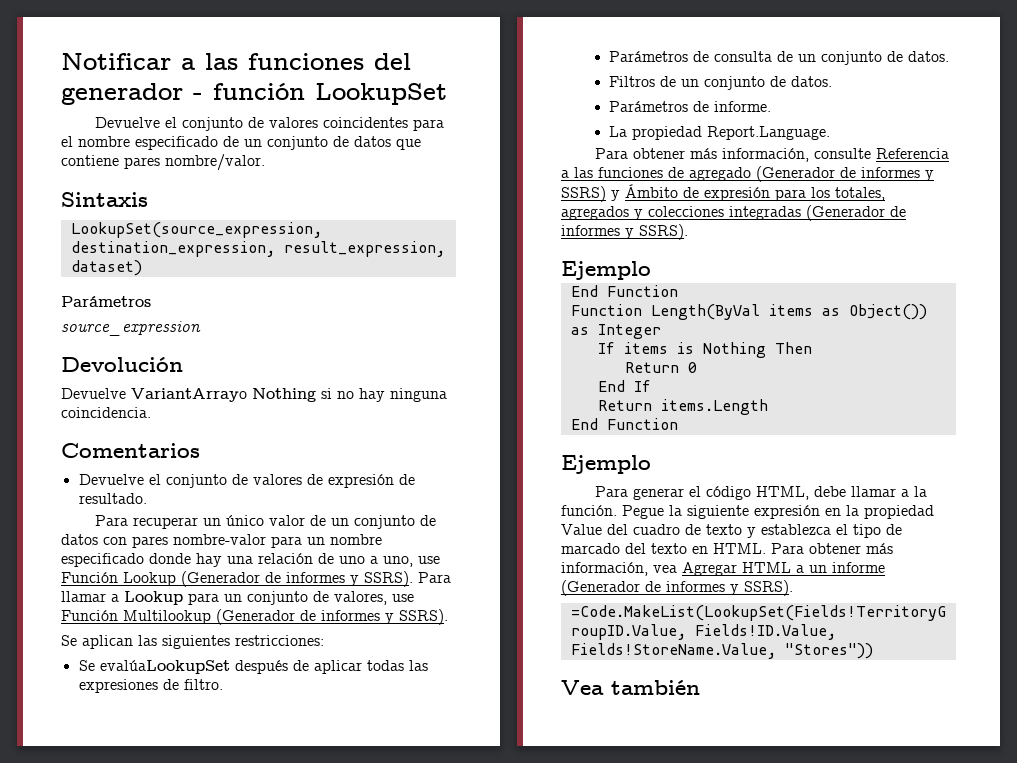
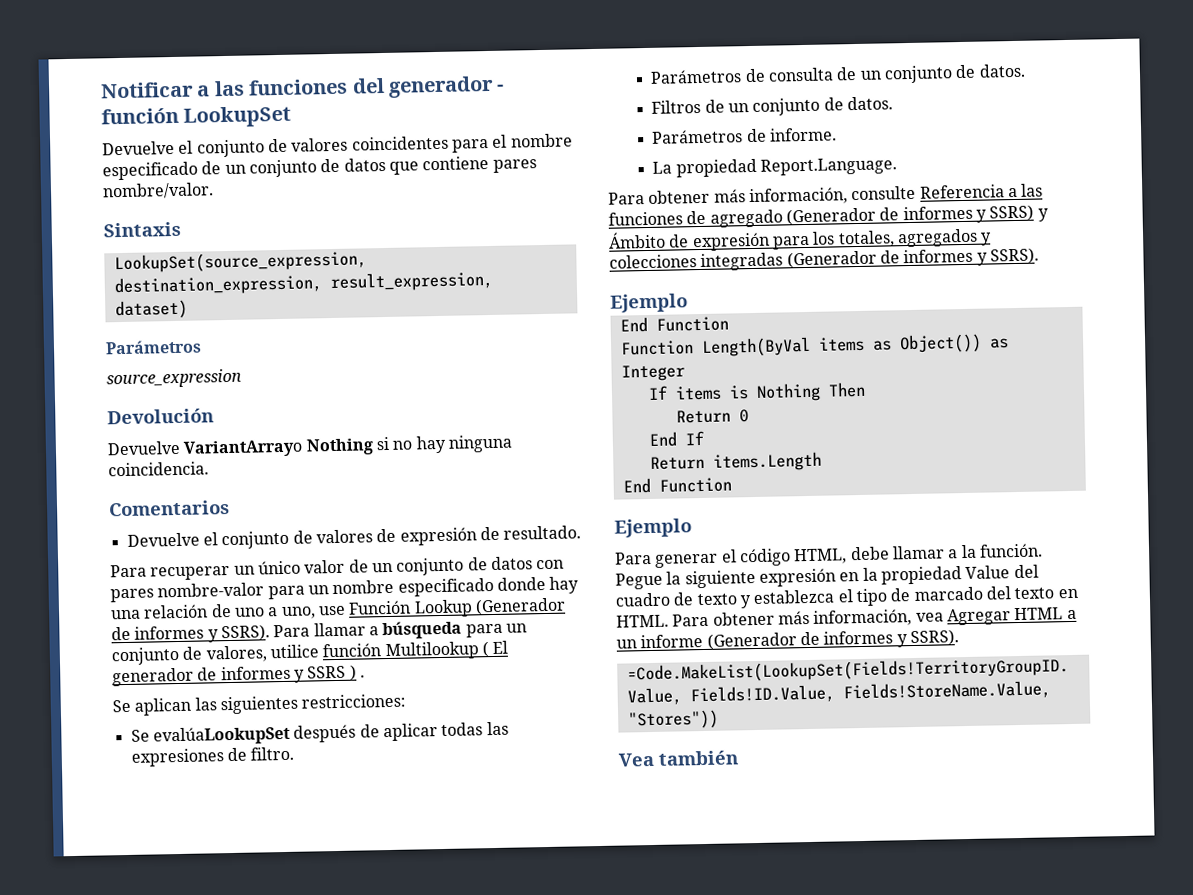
- Para llamar a Lookup para un conjunto de valores, use Función Multilookup (Generador de informes y SSRS).
+ Para llamar a búsqueda para un conjunto de valores, utilice función Multilookup ( El generador de informes y SSRS ) .

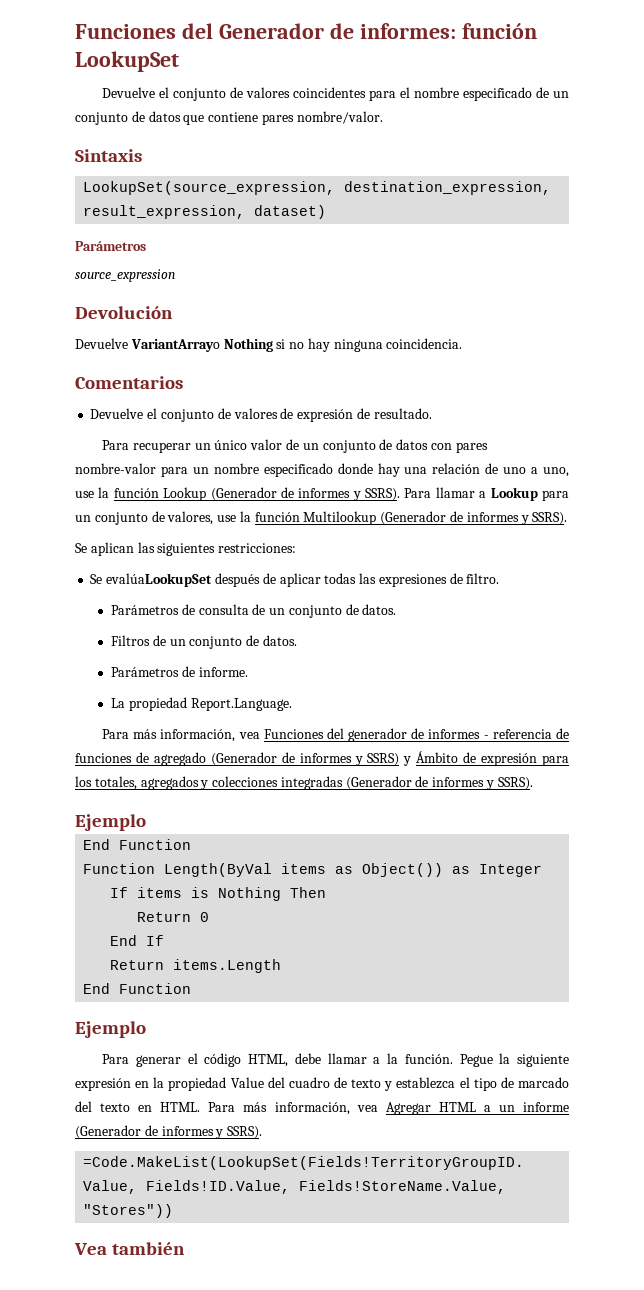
- Notificar a las funciones del generador - función LookupSet
+ Funciones del Generador de informes: función LookupSet
- Para recuperar un único valor de un conjunto de datos con pares nombre-valor para un nombre especificado donde hay una relación de uno a uno, use Función Lookup (Generador de informes y SSRS).
+ Para recuperar un único valor de un conjunto de datos con pares nombre-valor para un nombre especificado donde hay una relación de uno a uno, use la función Lookup (Generador de informes y SSRS).
- Para llamar a búsqueda para un conjunto de valores, utilice función Multilookup ( El generador de informes y SSRS ) .
+ Para llamar a Lookup para un conjunto de valores, use la función Multilookup (Generador de informes y SSRS).
- Para obtener más información, consulte Referencia a las funciones de agregado (Generador de informes y SSRS) y Ámbito de expresión para los totales, agregados y colecciones integradas (Generador de informes y SSRS).
+ Para más información, vea Funciones del generador de informes - referencia de funciones de agregado (Generador de informes y SSRS) y Ámbito de expresión para los totales, agregados y colecciones integradas (Generador de informes y SSRS).
- Para obtener más información, vea Agregar HTML a un informe (Generador de informes y SSRS).
+ Para más información, vea Agregar HTML a un informe (Generador de informes y SSRS).

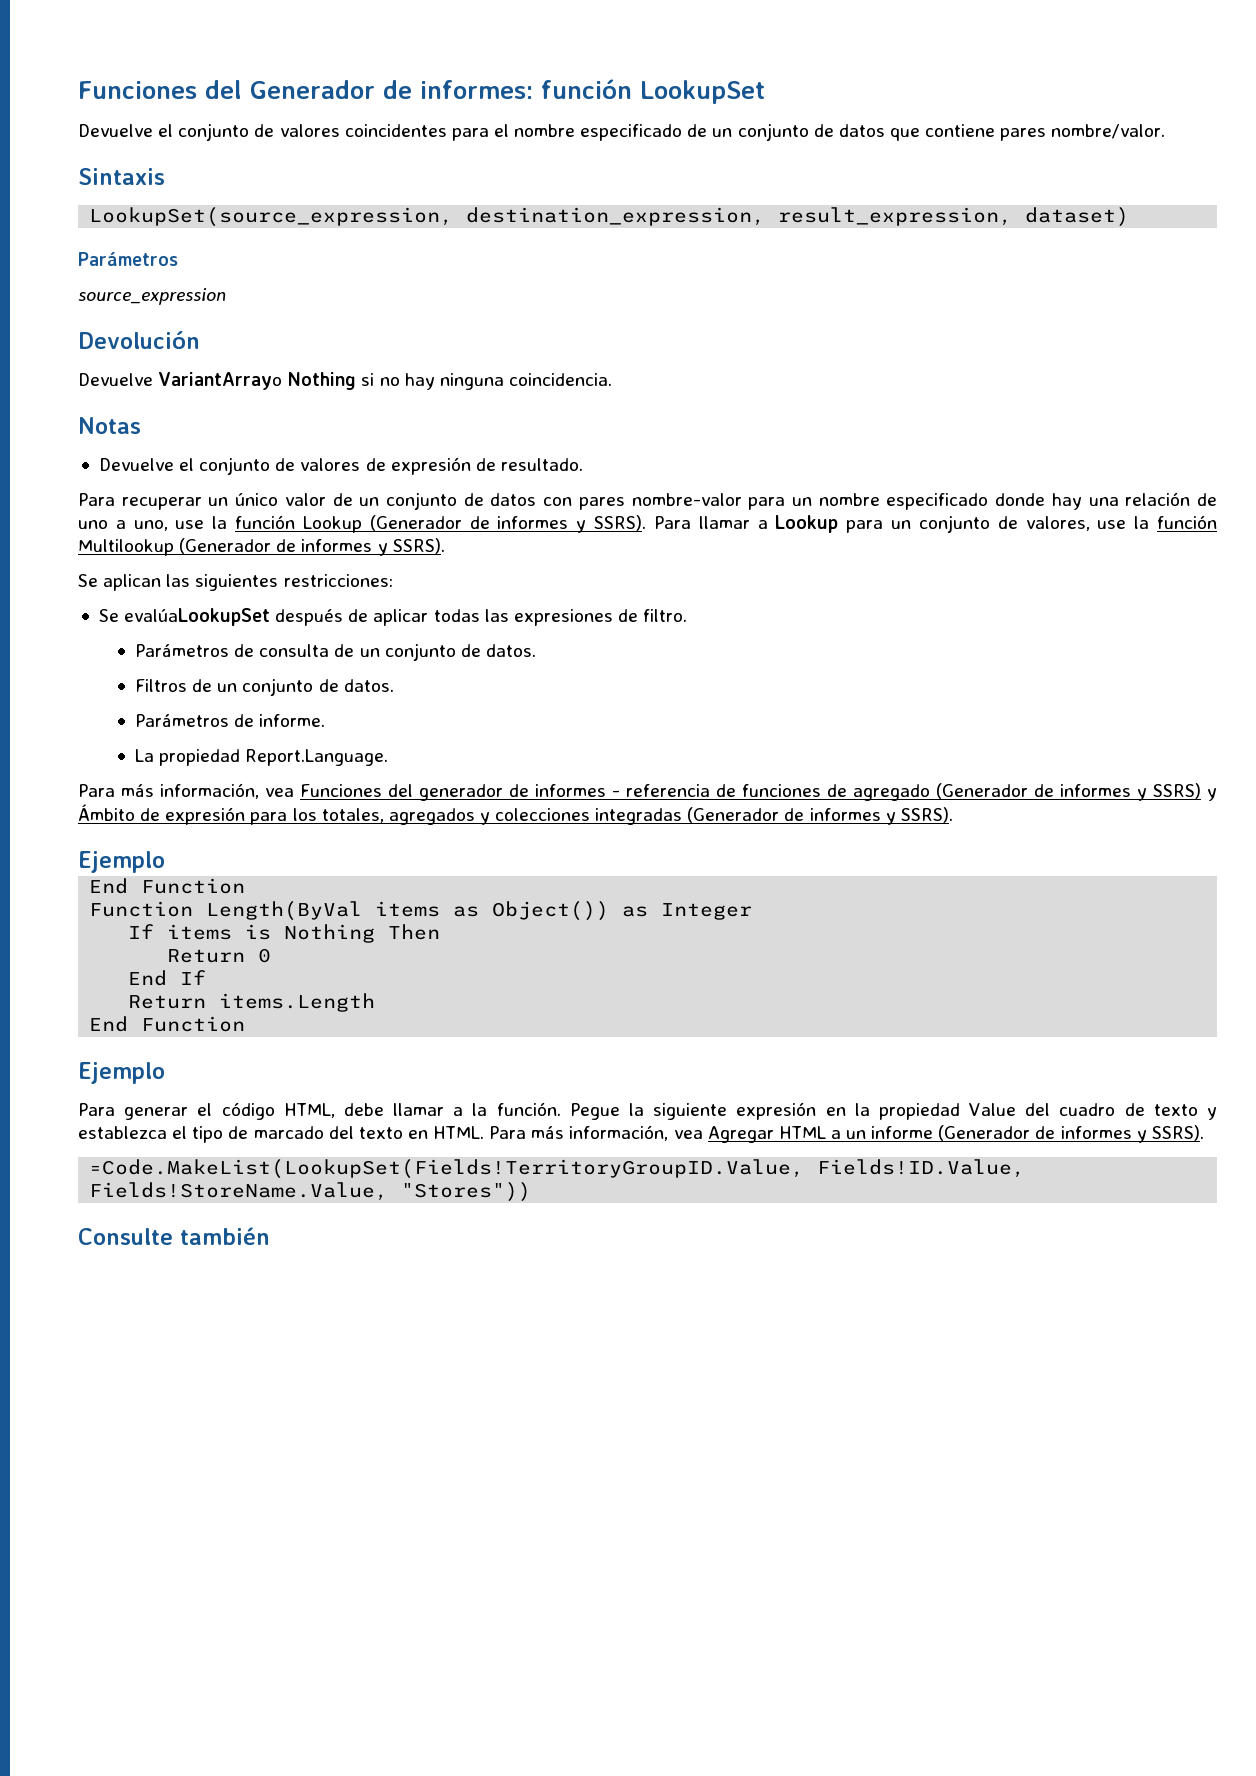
- Comentarios
+ Notas
- Vea también
+ Consulte también

